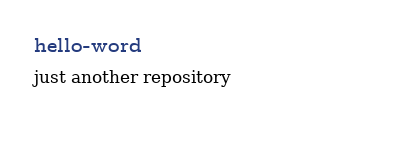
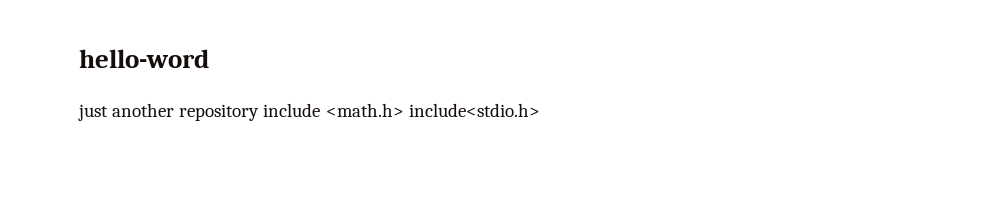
- just another repository
+ just another repository include <math.h> include<stdio.h>

